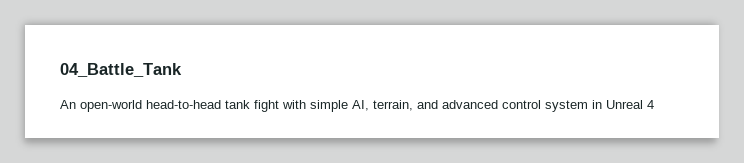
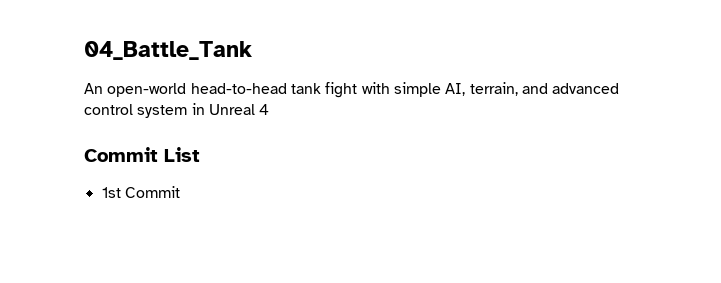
+ Commit List
+ 1st Commit

